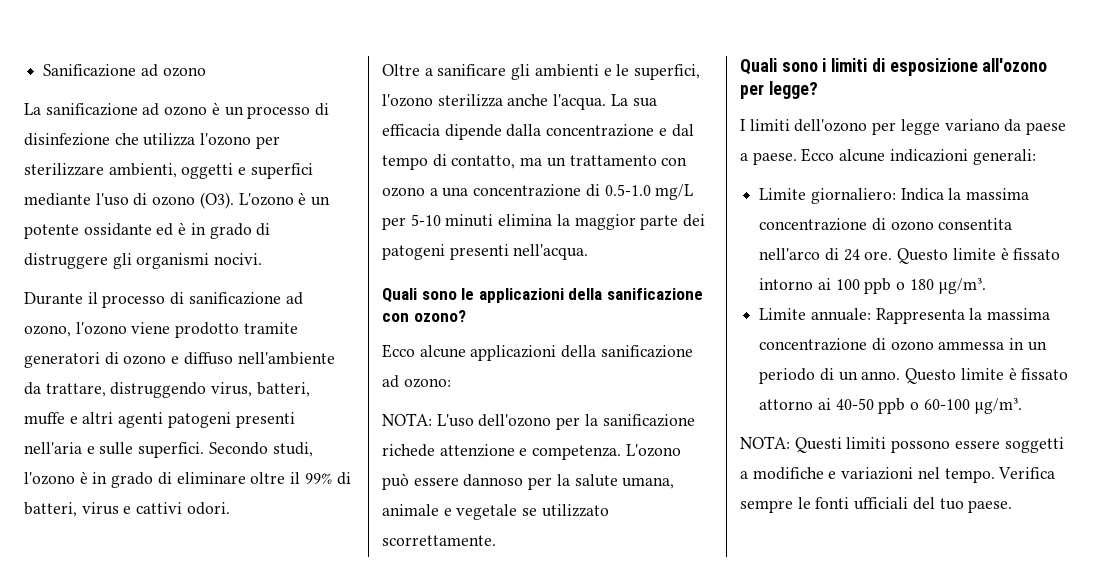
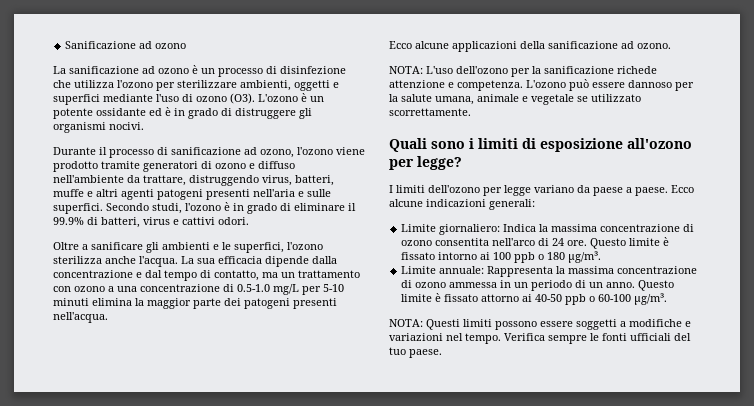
- Secondo studi, l'ozono è in grado di eliminare oltre il 99% di batteri, virus e cattivi odori.
+ Secondo studi, l'ozono è in grado di eliminare il 99.9% di batteri, virus e cattivi odori.
- Quali sono le applicazioni della sanificazione con ozono?
- Ecco alcune applicazioni della sanificazione ad ozono:
+ Ecco alcune applicazioni della sanificazione ad ozono.

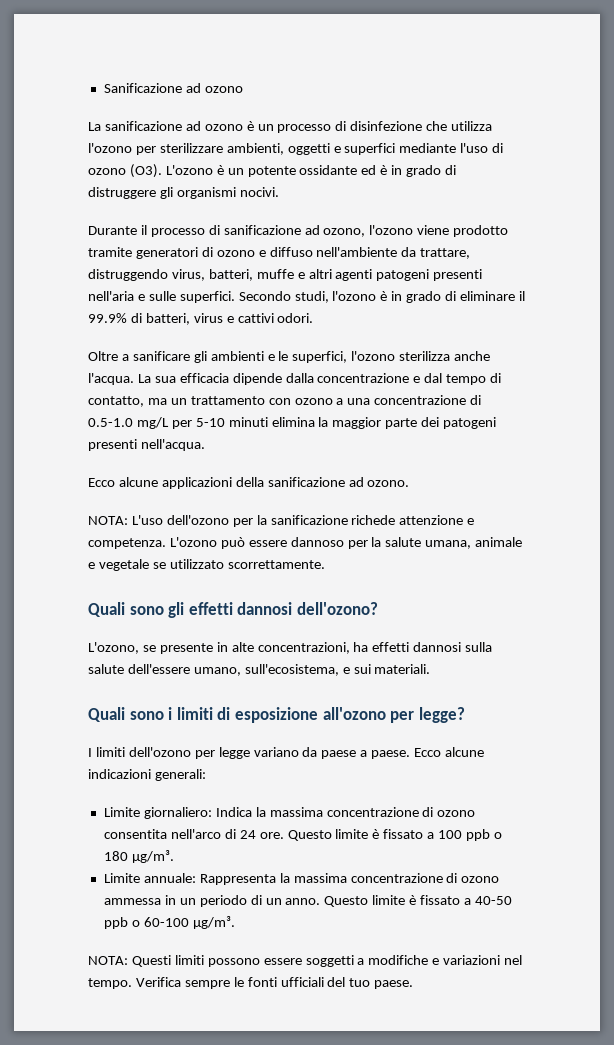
+ Quali sono gli effetti dannosi dell'ozono?
+ L'ozono, se presente in alte concentrazioni, ha effetti dannosi sulla salute dell'essere umano, sull'ecosistema, e sui materiali.
- Questo limite è fissato intorno ai 100 ppb o 180 μg/m³.
+ Questo limite è fissato a 100 ppb o 180 μg/m³.
- Questo limite è fissato attorno ai 40-50 ppb o 60-100 μg/m³.
+ Questo limite è fissato a 40-50 ppb o 60-100 μg/m³.

